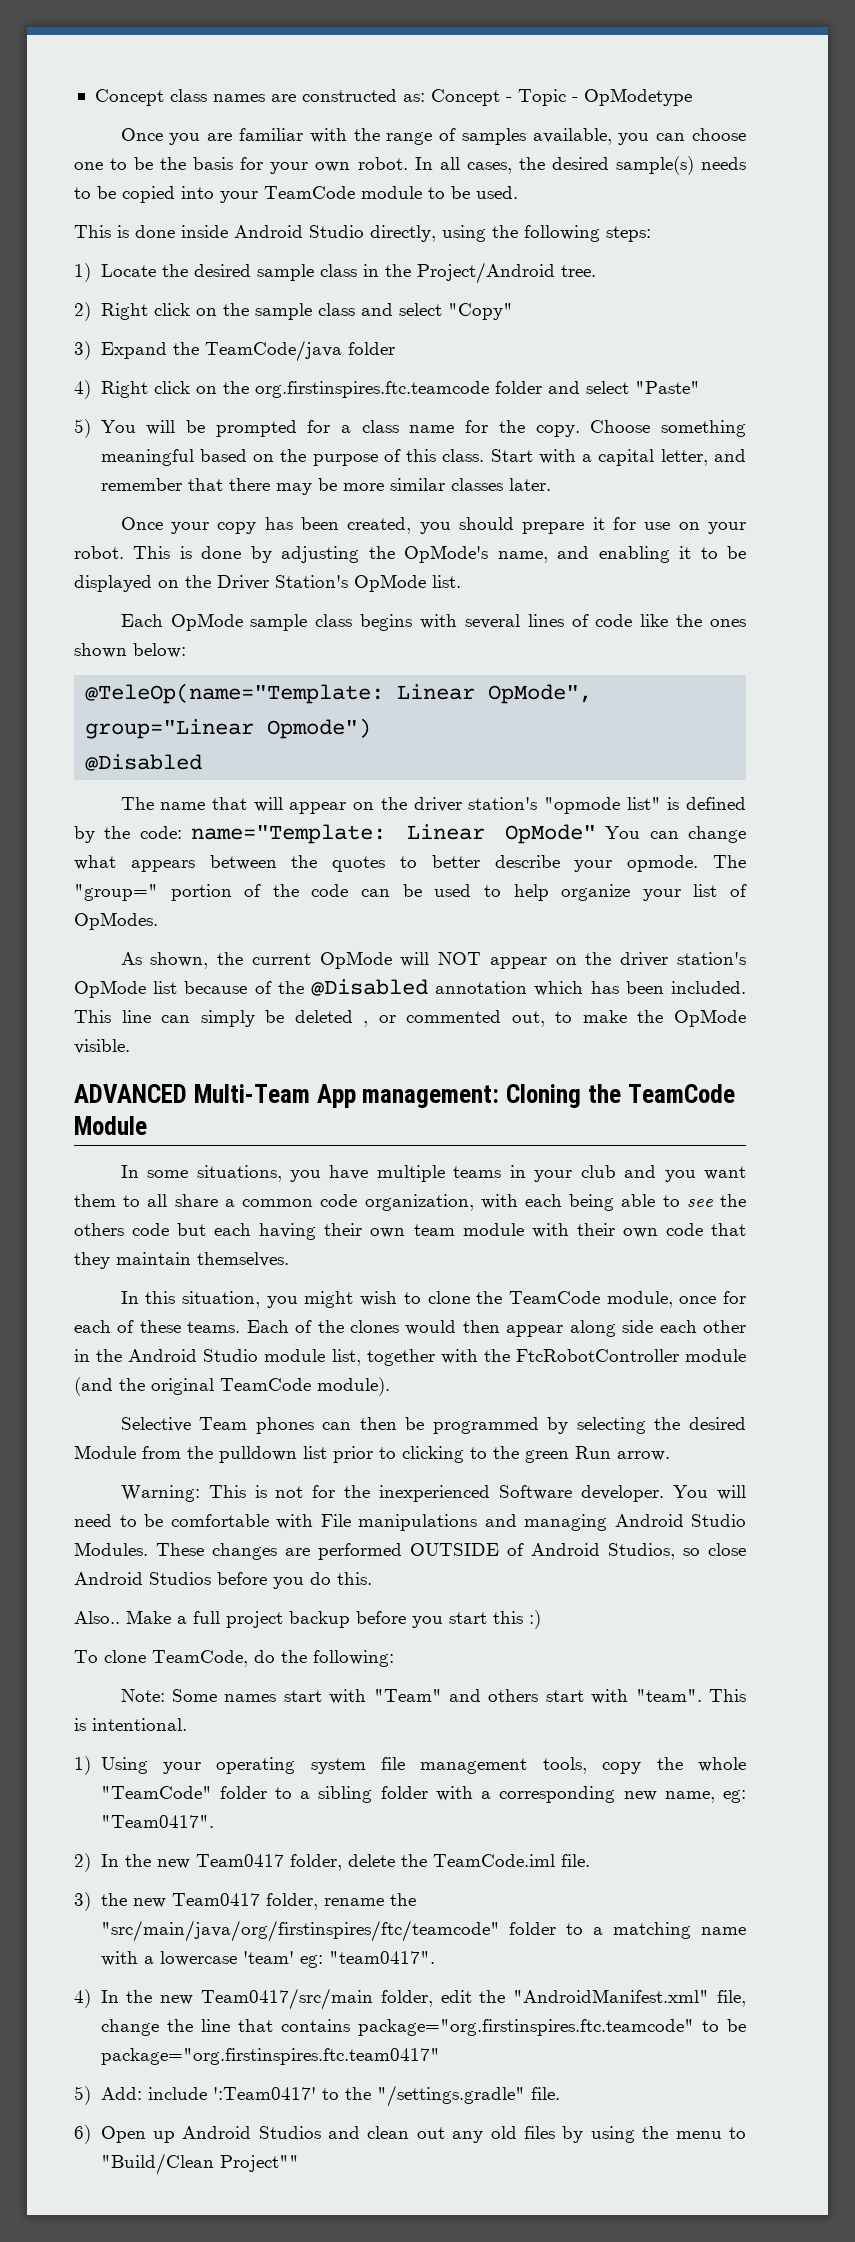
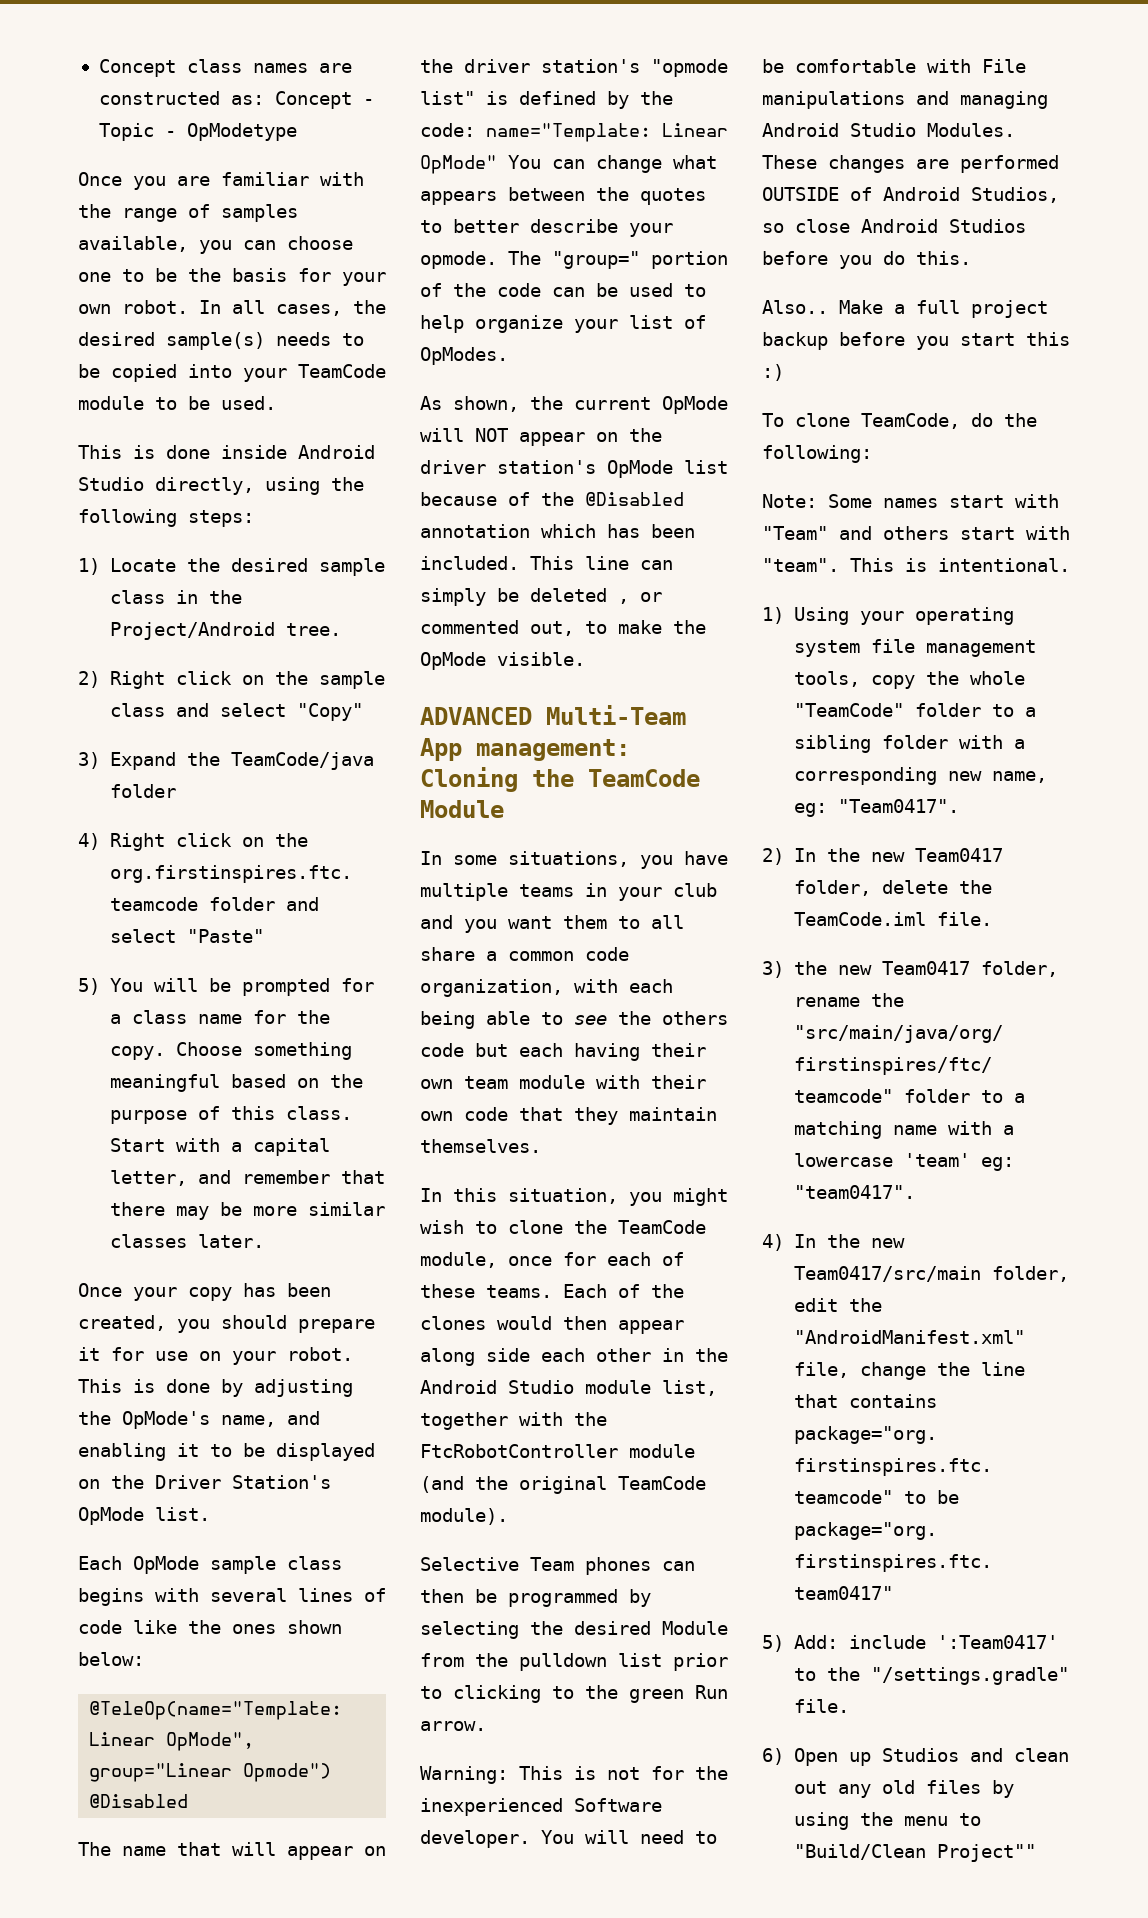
- 6) Open up Android Studios and clean out any old files by using the menu to "Build/Clean Project""
+ 6) Open up Studios and clean out any old files by using the menu to "Build/Clean Project""

